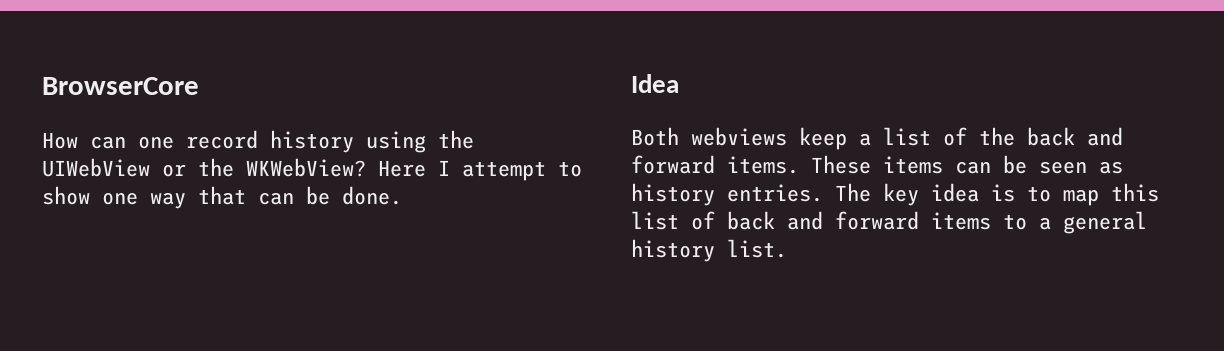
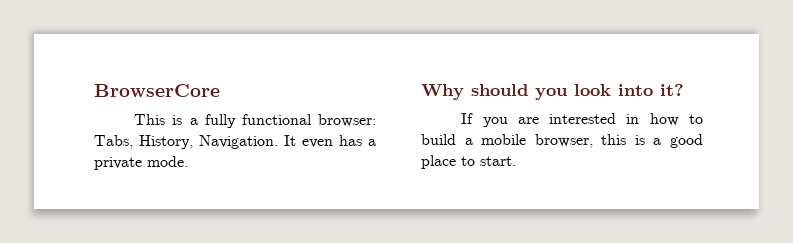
- How can one record history using the UIWebView or the WKWebView? Here I attempt to show one way that can be done.
- Idea
- Both webviews keep a list of the back and forward items. These items can be seen as history entries. The key idea is to map this list of back and forward items to a general history list.
+ This is a fully functional browser: Tabs, History, Navigation. It even has a private mode.
+ Why should you look into it?
+ If you are interested in how to build a mobile browser, this is a good place to start.

